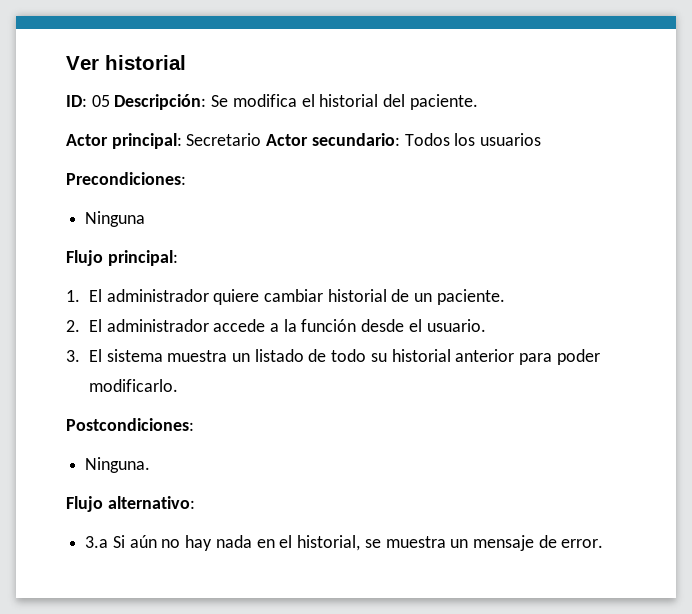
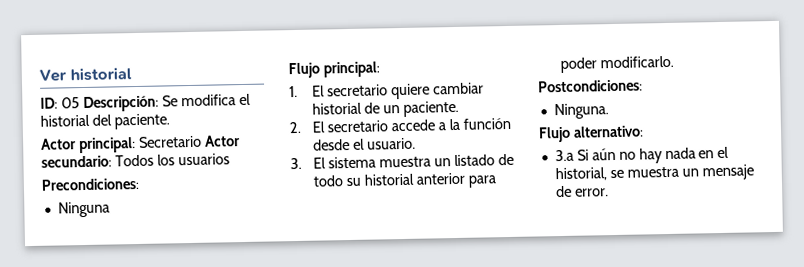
- 1. El administrador quiere cambiar historial de un paciente.
+ 1. El secretario quiere cambiar historial de un paciente.
- 2. El administrador accede a la función desde el usuario.
+ 2. El secretario accede a la función desde el usuario.

